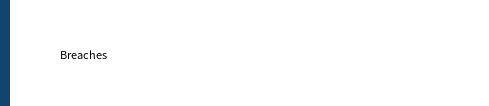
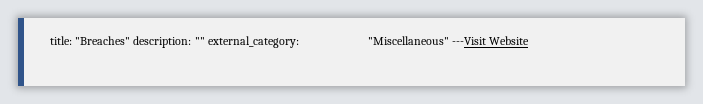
- Breaches
+ title: "Breaches" description: "" external_category: "Miscellaneous" ---Visit Website

